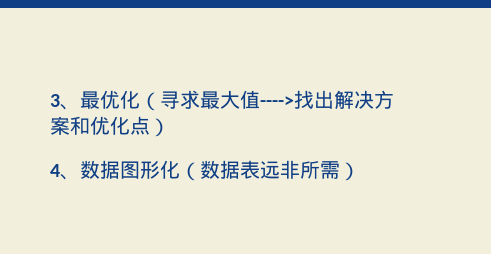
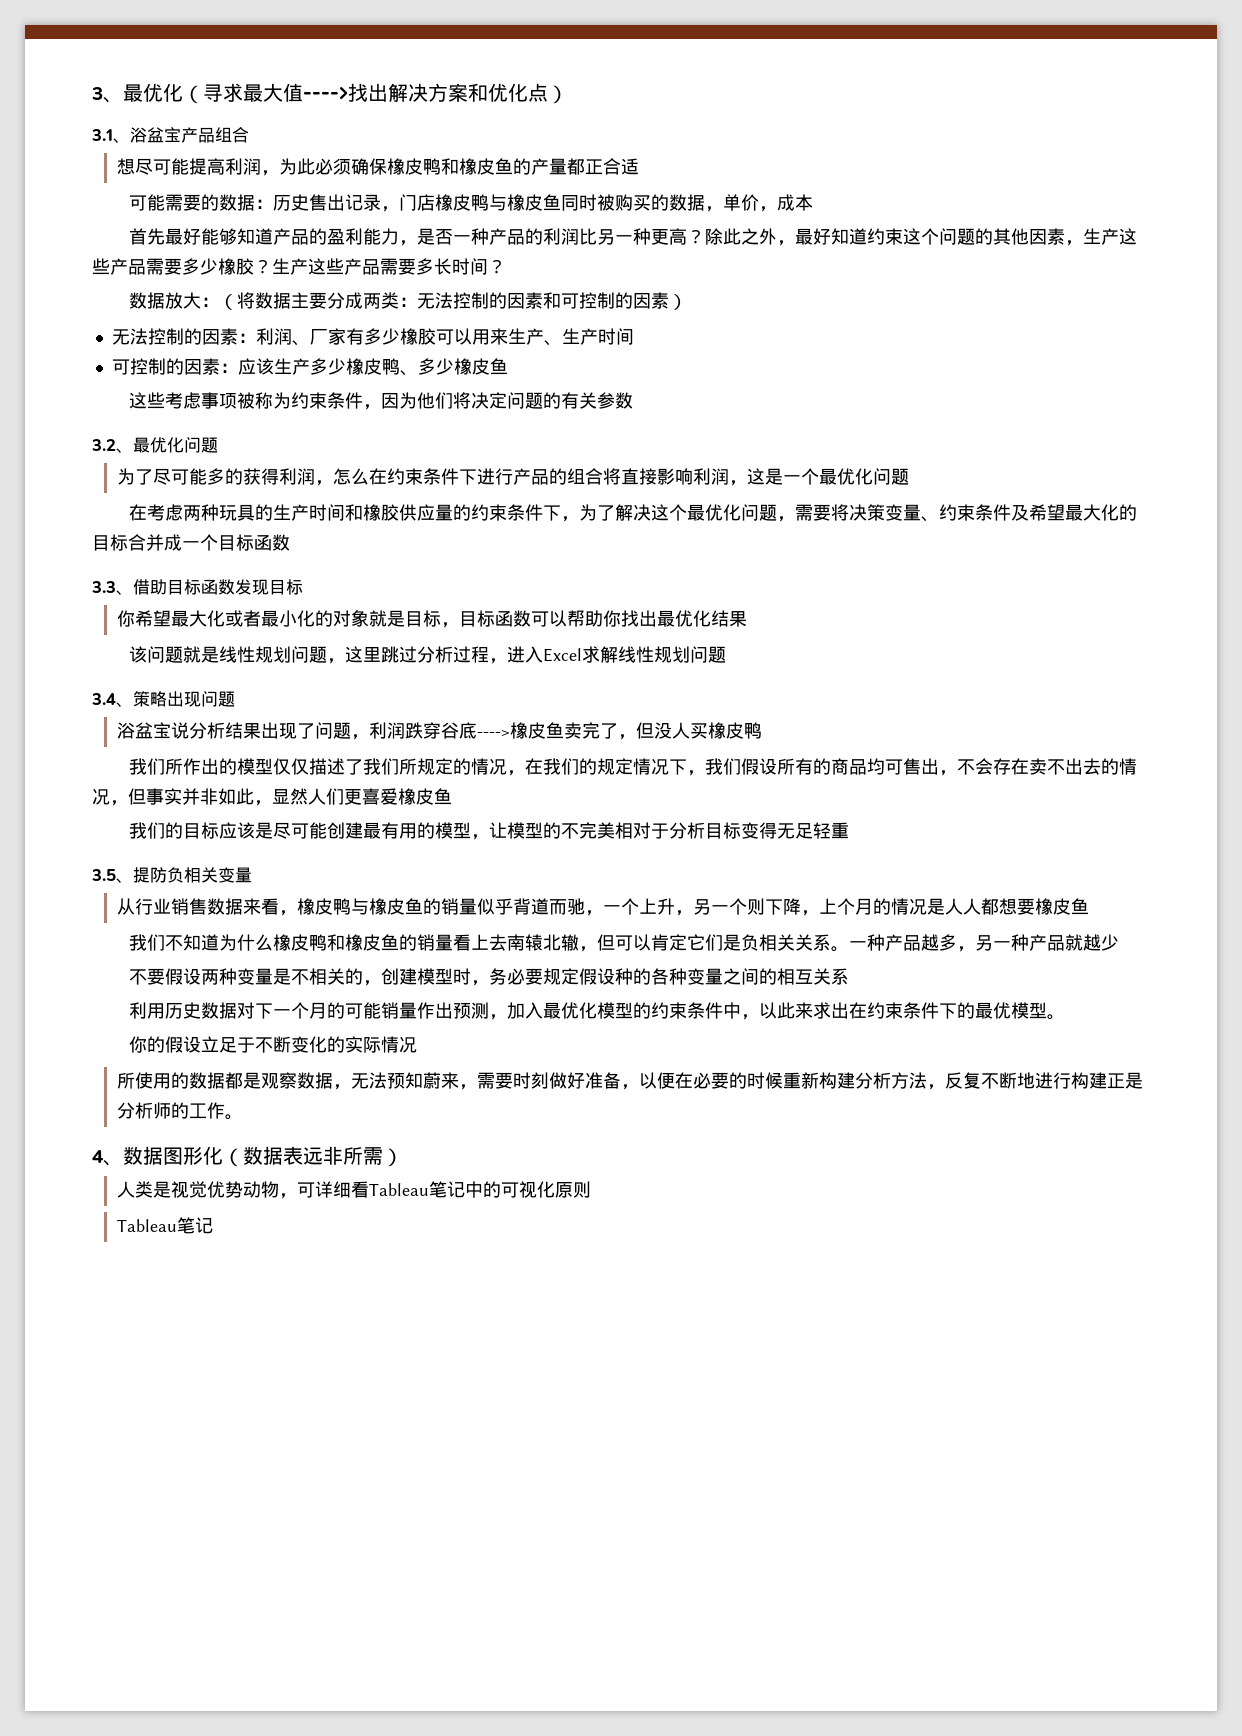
+ 3.1、浴盆宝产品组合
+ 想尽可能提高利润，为此必须确保橡皮鸭和橡皮鱼的产量都正合适
+ 可能需要的数据：历史售出记录，门店橡皮鸭与橡皮鱼同时被购买的数据，单价，成本
+ 首先最好能够知道产品的盈利能力，是否一种产品的利润比另一种更高？除此之外，最好知道约束这个问题的其他因素，生产这些产品需要多少橡胶？生产这些产品需要多长时间？
+ 数据放大：（将数据主要分成两类：无法控制的因素和可控制的因素）
+ 无法控制的因素：利润、厂家有多少橡胶可以用来生产、生产时间
+ 可控制的因素：应该生产多少橡皮鸭、多少橡皮鱼
+ 这些考虑事项被称为约束条件，因为他们将决定问题的有关参数
+ 3.2、最优化问题
+ 为了尽可能多的获得利润，怎么在约束条件下进行产品的组合将直接影响利润，这是一个最优化问题
+ 在考虑两种玩具的生产时间和橡胶供应量的约束条件下，为了解决这个最优化问题，需要将决策变量、约束条件及希望最大化的目标合并成一个目标函数
+ 3.3、借助目标函数发现目标
+ 你希望最大化或者最小化的对象就是目标，目标函数可以帮助你找出最优化结果
+ 该问题就是线性规划问题，这里跳过分析过程，进入Excel求解线性规划问题
+ 3.4、策略出现问题
+ 浴盆宝说分析结果出现了问题，利润跌穿谷底---->橡皮鱼卖完了，但没人买橡皮鸭
+ 我们所作出的模型仅仅描述了我们所规定的情况，在我们的规定情况下，我们假设所有的商品均可售出，不会存在卖不出去的情况，但事实并非如此，显然人们更喜爱橡皮鱼
+ 我们的目标应该是尽可能创建最有用的模型，让模型的不完美相对于分析目标变得无足轻重
+ 3.5、提防负相关变量
+ 从行业销售数据来看，橡皮鸭与橡皮鱼的销量似乎背道而驰，一个上升，另一个则下降，上个月的情况是人人都想要橡皮鱼
+ 我们不知道为什么橡皮鸭和橡皮鱼的销量看上去南辕北辙，但可以肯定它们是负相关关系。一种产品越多，另一种产品就越少
+ 不要假设两种变量是不相关的，创建模型时，务必要规定假设种的各种变量之间的相互关系
+ 利用历史数据对下一个月的可能销量作出预测，加入最优化模型的约束条件中，以此来求出在约束条件下的最优模型。
+ 你的假设立足于不断变化的实际情况
+ 所使用的数据都是观察数据，无法预知蔚来，需要时刻做好准备，以便在必要的时候重新构建分析方法，反复不断地进行构建正是分析师的工作。
+ 人类是视觉优势动物，可详细看Tableau笔记中的可视化原则
+ Tableau笔记

